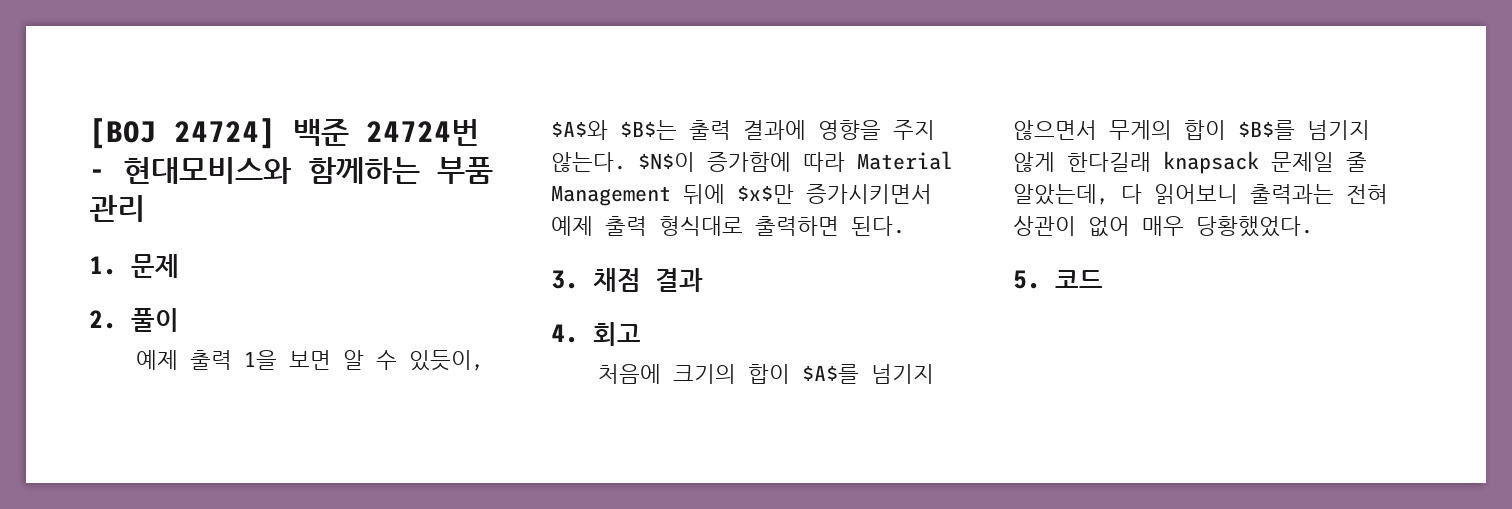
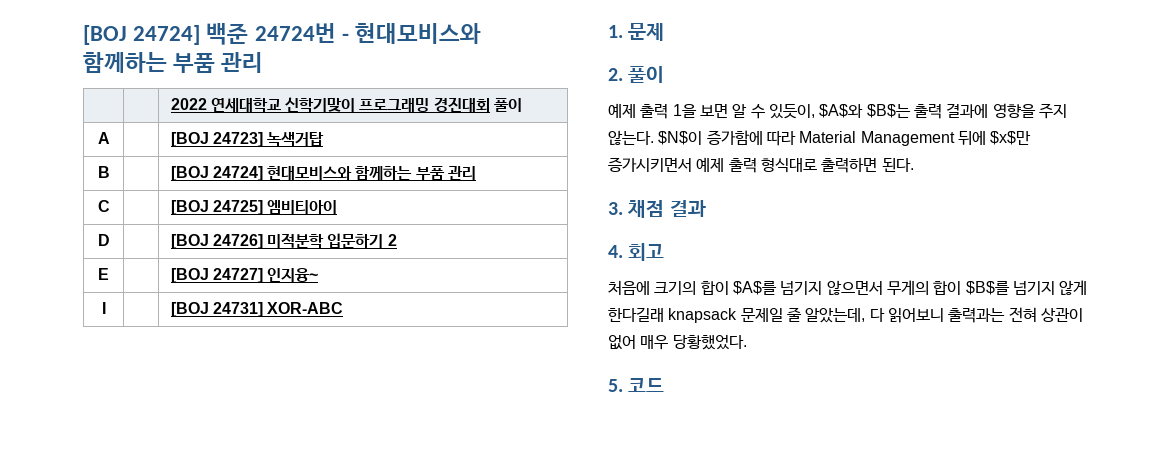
+ | | 2022 연세대학교 신학기맞이 프로그래밍 경진대회 풀이
+ A | | [BOJ 24723] 녹색거탑
+ B | | [BOJ 24724] 현대모비스와 함께하는 부품 관리
+ C | | [BOJ 24725] 엠비티아이
+ D | | [BOJ 24726] 미적분학 입문하기 2
+ E | | [BOJ 24727] 인지융~
+ I | | [BOJ 24731] XOR-ABC

